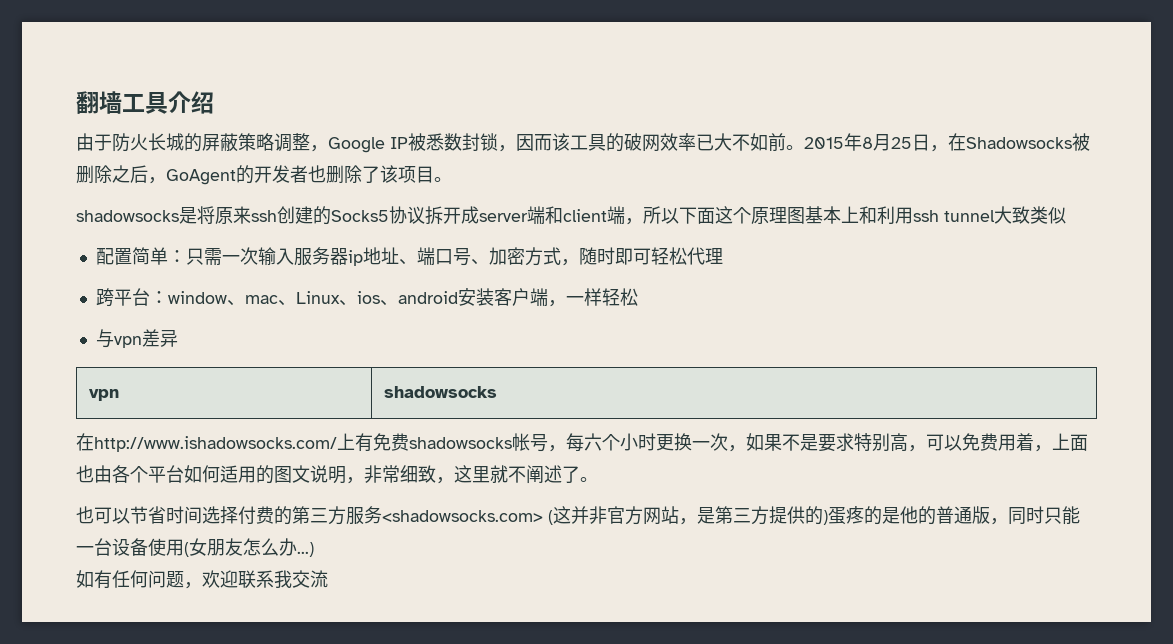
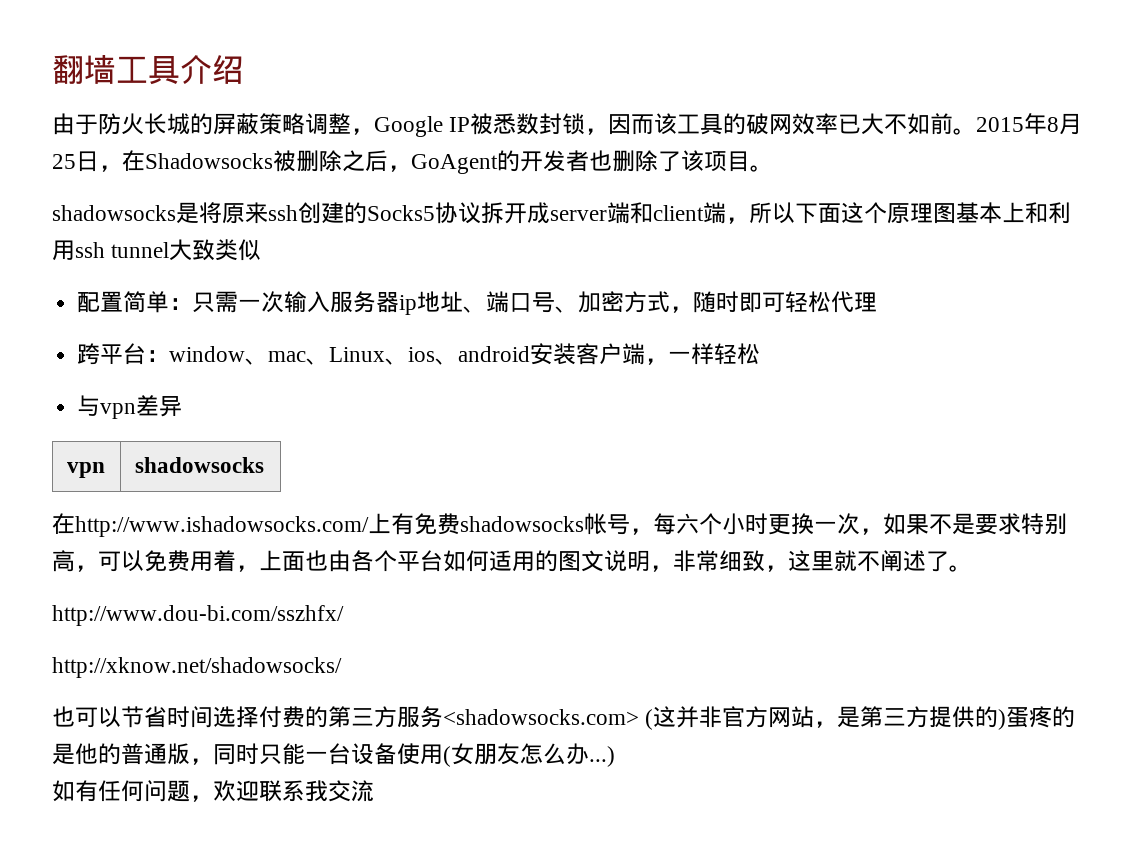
+ http://www.dou-bi.com/sszhfx/
+ http://xknow.net/shadowsocks/

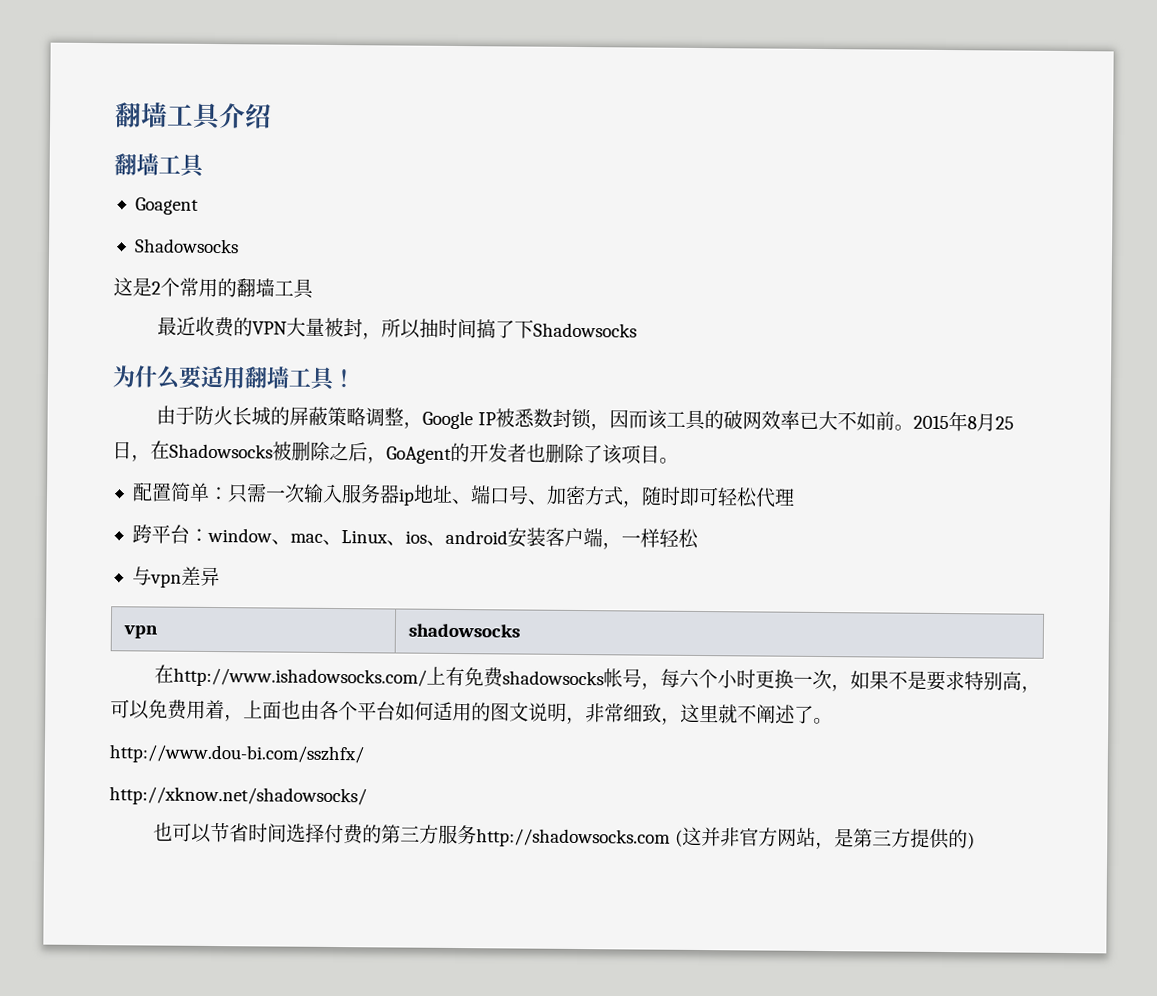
  翻墙工具介绍
+ 翻墙工具
+ Goagent
+ Shadowsocks
+ 这是2个常用的翻墙工具
+ 最近收费的VPN大量被封，所以抽时间搞了下Shadowsocks
+ 为什么要适用翻墙工具！
- shadowsocks是将原来ssh创建的Socks5协议拆开成server端和client端，所以下面这个原理图基本上和利用ssh tunnel大致类似
- 也可以节省时间选择付费的第三方服务<shadowsocks.com> (这并非官方网站，是第三方提供的)蛋疼的是他的普通版，同时只能一台设备使用(女朋友怎么办...)
- 如有任何问题，欢迎联系我交流
+ 也可以节省时间选择付费的第三方服务http://shadowsocks.com (这并非官方网站，是第三方提供的)

